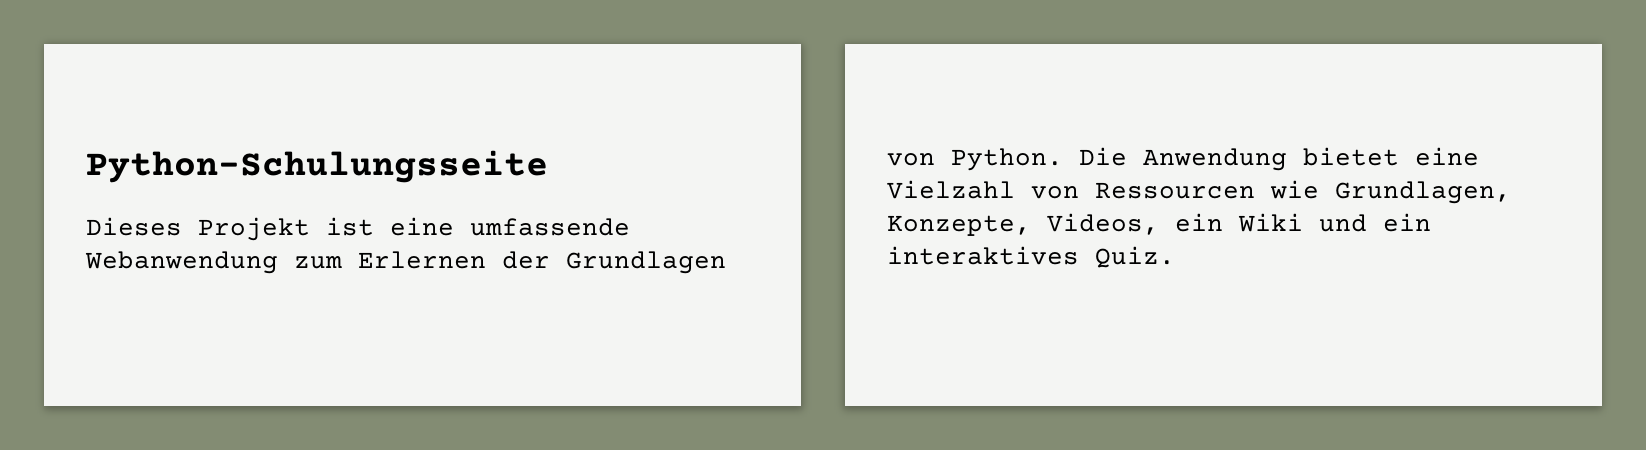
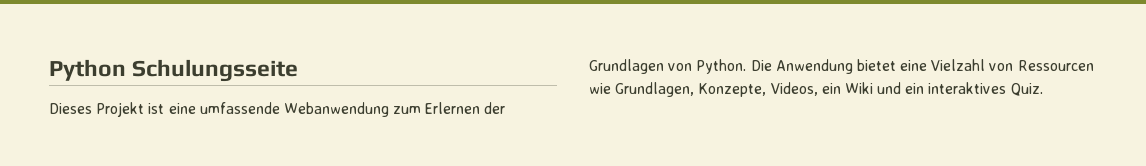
- Python-Schulungsseite
+ Python Schulungsseite

